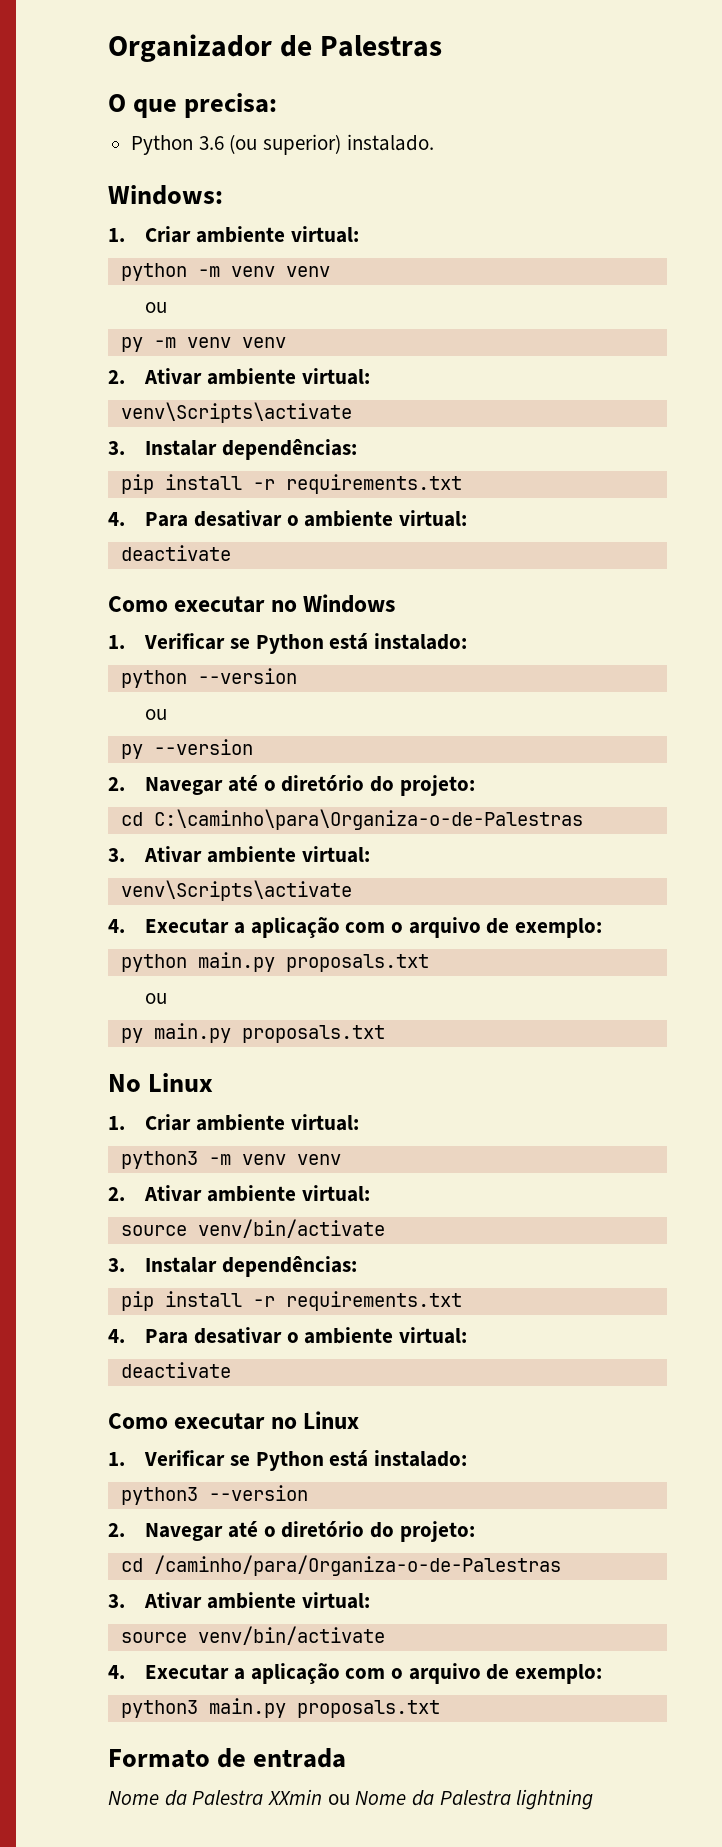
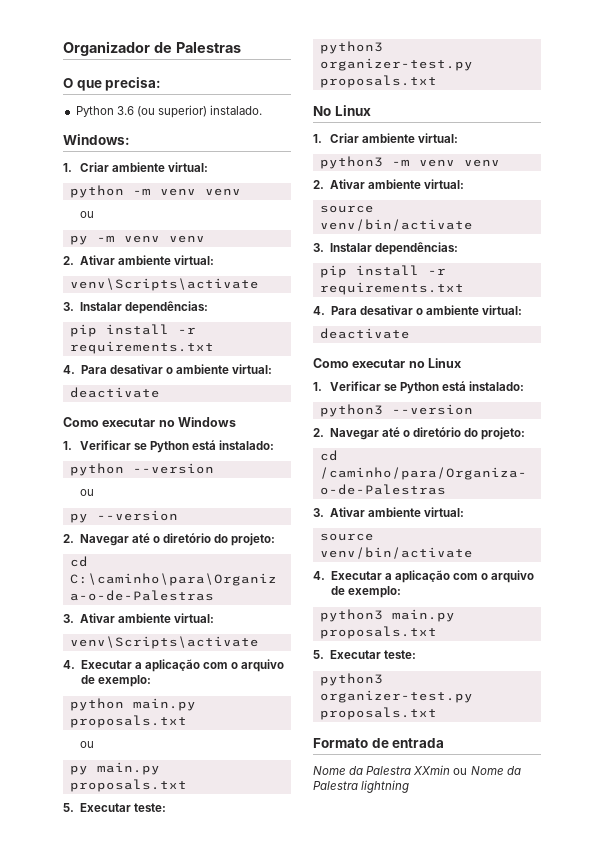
  py main.py proposals.txt
+ 5. Executar teste:
+ python3 organizer-test.py proposals.txt
  python3 main.py proposals.txt
+ 5. Executar teste:
+ python3 organizer-test.py proposals.txt

